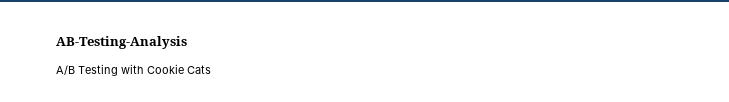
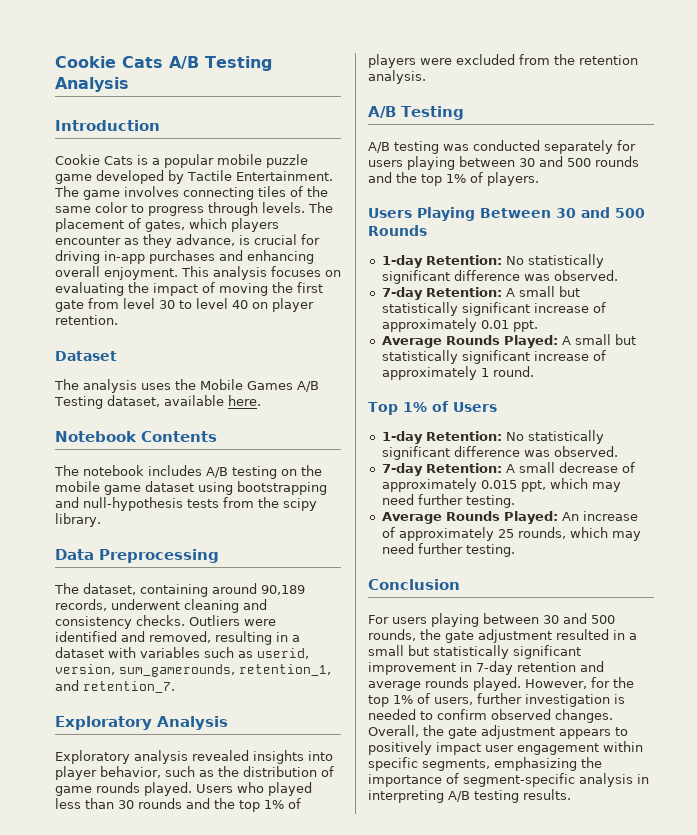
- AB-Testing-Analysis
- A/B Testing with Cookie Cats
+ Cookie Cats A/B Testing Analysis
+ Introduction
+ Cookie Cats is a popular mobile puzzle game developed by Tactile Entertainment. The game involves connecting tiles of the same color to progress through levels. The placement of gates, which players encounter as they advance, is crucial for driving in-app purchases and enhancing overall enjoyment. This analysis focuses on evaluating the impact of moving the first gate from level 30 to level 40 on player retention.
+ Dataset
+ The analysis uses the Mobile Games A/B Testing dataset, available here.
+ Notebook Contents
+ The notebook includes A/B testing on the mobile game dataset using bootstrapping and null-hypothesis tests from the scipy library.
+ Data Preprocessing
+ The dataset, containing around 90,189 records, underwent cleaning and consistency checks. Outliers were identified and removed, resulting in a dataset with variables such as userid, version, sum_gamerounds, retention_1, and retention_7.
+ Exploratory Analysis
+ Exploratory analysis revealed insights into player behavior, such as the distribution of game rounds played. Users who played less than 30 rounds and the top 1% of players were excluded from the retention analysis.
+ A/B Testing
+ A/B testing was conducted separately for users playing between 30 and 500 rounds and the top 1% of players.
+ Users Playing Between 30 and 500 Rounds
+ 1-day Retention: No statistically significant difference was observed.
+ 7-day Retention: A small but statistically significant increase of approximately 0.01 ppt.
+ Average Rounds Played: A small but statistically significant increase of approximately 1 round.
+ Top 1% of Users
+ 1-day Retention: No statistically significant difference was observed.
+ 7-day Retention: A small decrease of approximately 0.015 ppt, which may need further testing.
+ Average Rounds Played: An increase of approximately 25 rounds, which may need further testing.
+ Conclusion
+ For users playing between 30 and 500 rounds, the gate adjustment resulted in a small but statistically significant improvement in 7-day retention and average rounds played. However, for the top 1% of users, further investigation is needed to confirm observed changes. Overall, the gate adjustment appears to positively impact user engagement within specific segments, emphasizing the importance of segment-specific analysis in interpreting A/B testing results.

